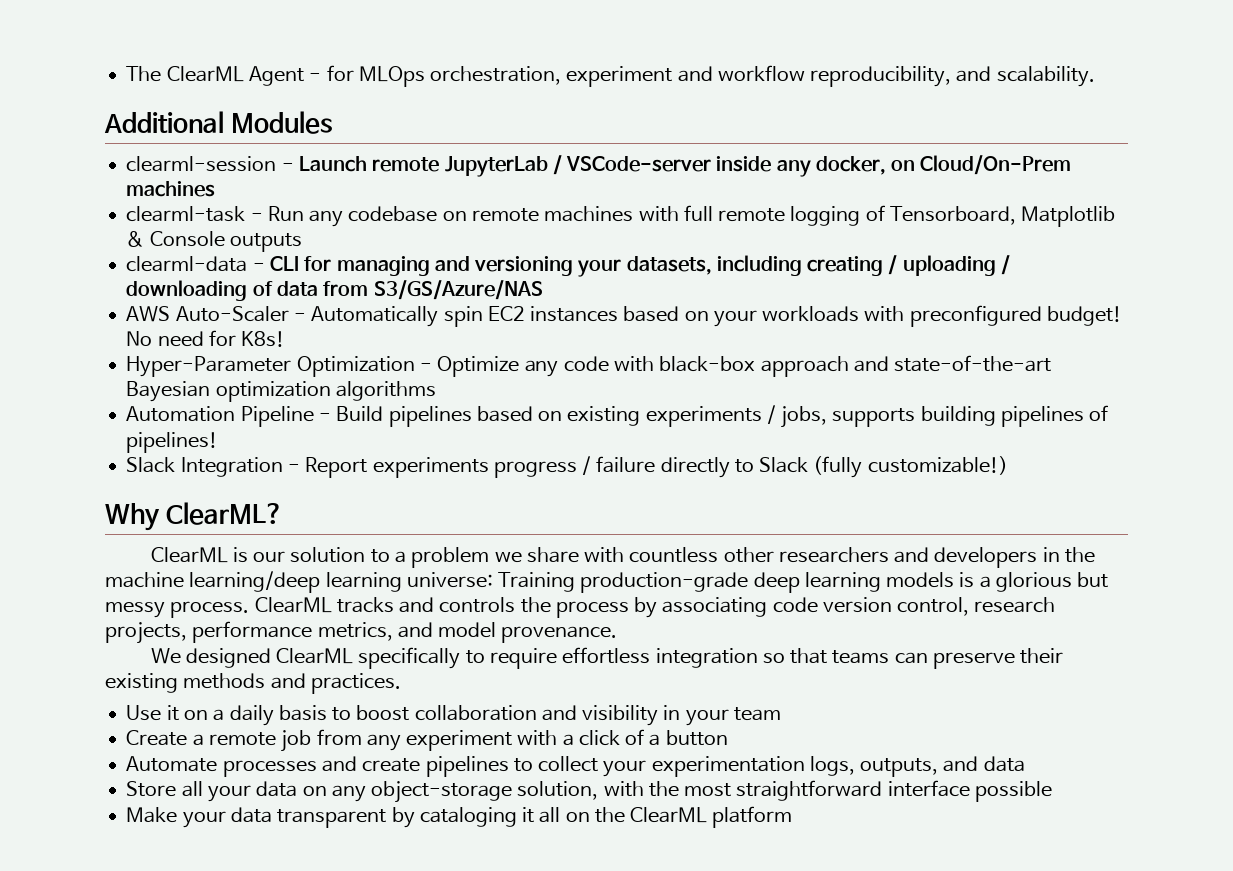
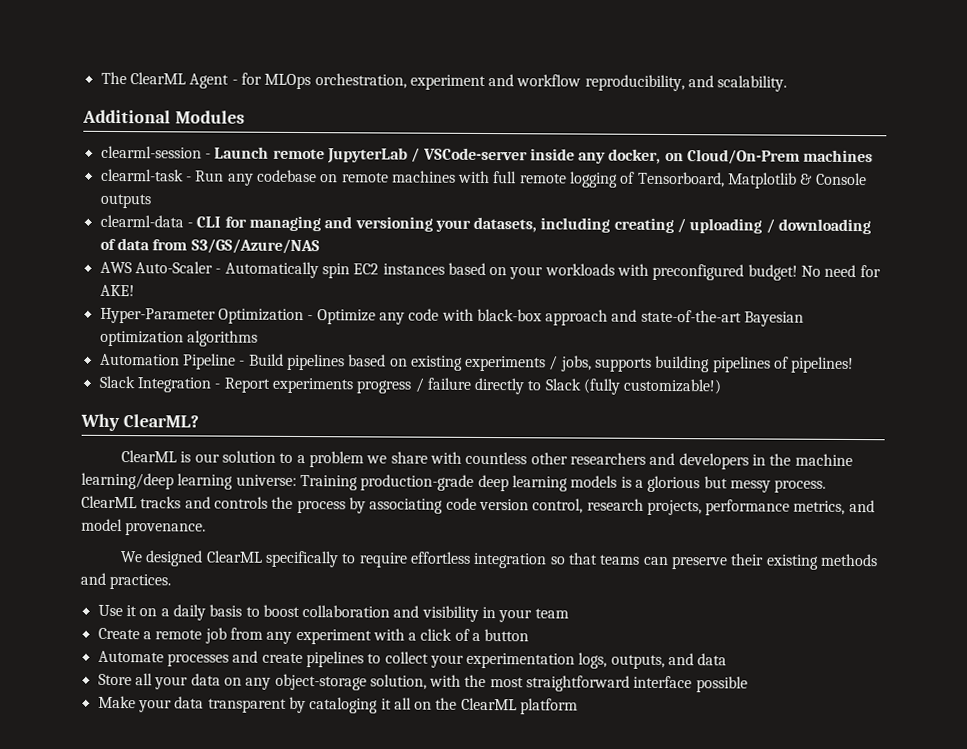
- No need for K8s!
+ No need for AKE!

